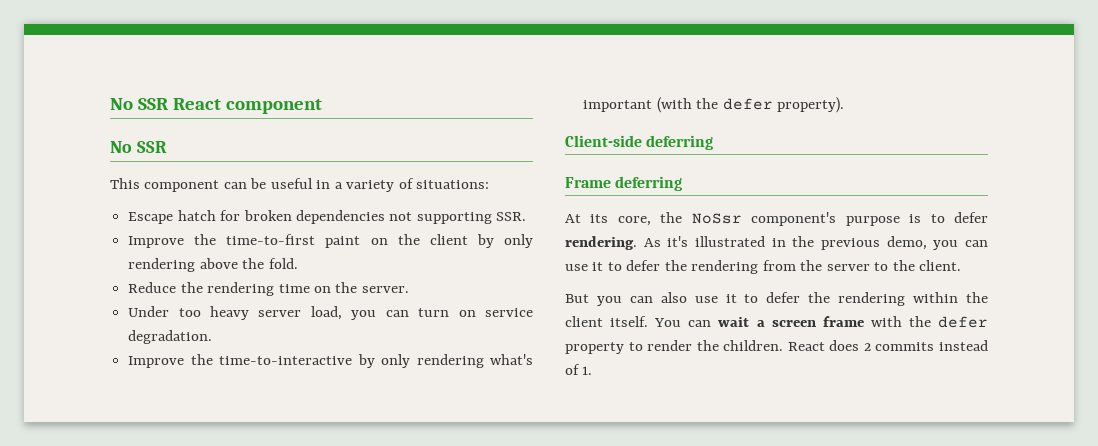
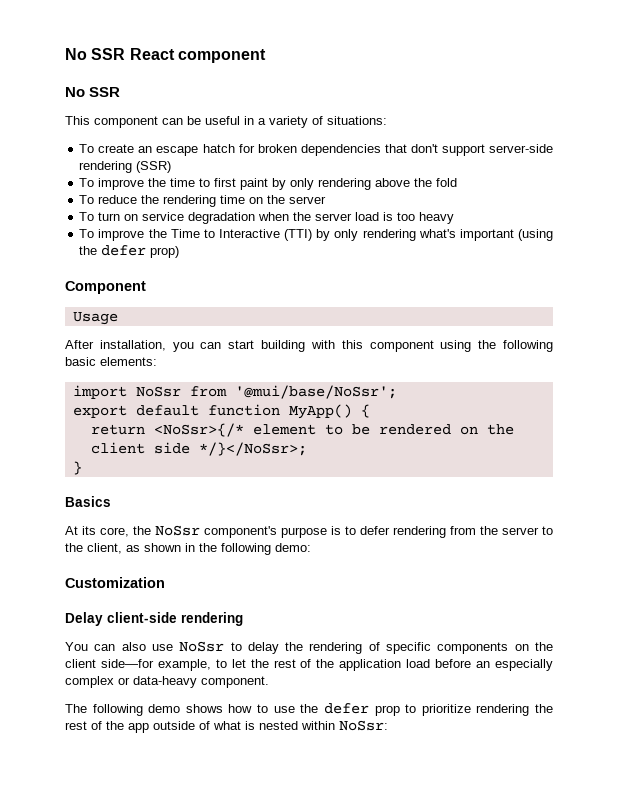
- Escape hatch for broken dependencies not supporting SSR.
- Improve the time-to-first paint on the client by only rendering above the fold.
- Reduce the rendering time on the server.
- Under too heavy server load, you can turn on service degradation.
- Improve the time-to-interactive by only rendering what's important (with the defer property).
- Client-side deferring
- Frame deferring
+ To create an escape hatch for broken dependencies that don't support server-side rendering (SSR)
+ To improve the time to first paint by only rendering above the fold
+ To reduce the rendering time on the server
+ To turn on service degradation when the server load is too heavy
+ To improve the Time to Interactive (TTI) by only rendering what's important (using the defer prop)
+ Component
+ Usage
+ After installation, you can start building with this component using the following basic elements:
+ import NoSsr from '@mui/base/NoSsr';
+ export default function MyApp() {
+ return <NoSsr>{/* element to be rendered on the client side */}</NoSsr>;
+ }
+ Basics
- At its core, the NoSsr component's purpose is to defer rendering. As it's illustrated in the previous demo, you can use it to defer the rendering from the server to the client.
- But you can also use it to defer the rendering within the client itself. You can wait a screen frame with the defer property to render the children. React does 2 commits instead of 1.
+ At its core, the NoSsr component's purpose is to defer rendering from the server to the client, as shown in the following demo:
+ Customization
+ Delay client-side rendering
+ You can also use NoSsr to delay the rendering of specific components on the client side—for example, to let the rest of the application load before an especially complex or data-heavy component.
+ The following demo shows how to use the defer prop to prioritize rendering the rest of the app outside of what is nested within NoSsr:

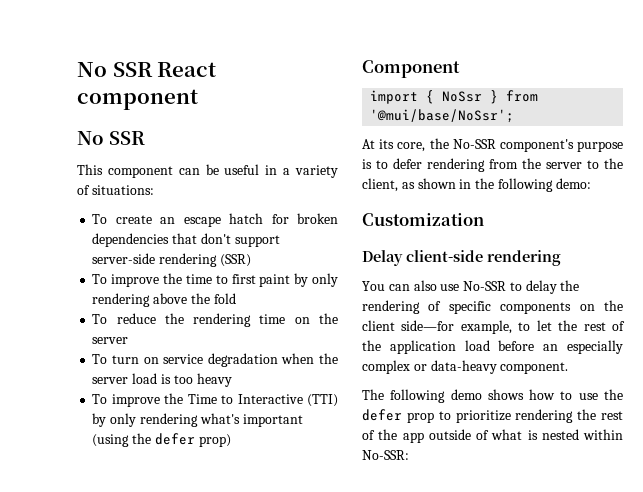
- Usage
- After installation, you can start building with this component using the following basic elements:
- import NoSsr from '@mui/base/NoSsr';
- export default function MyApp() {
- return <NoSsr>{/* element to be rendered on the client side */}</NoSsr>;
- }
- Basics
+ import { NoSsr } from '@mui/base/NoSsr';
- At its core, the NoSsr component's purpose is to defer rendering from the server to the client, as shown in the following demo:
+ At its core, the No-SSR component's purpose is to defer rendering from the server to the client, as shown in the following demo:
- You can also use NoSsr to delay the rendering of specific components on the client side—for example, to let the rest of the application load before an especially complex or data-heavy component.
+ You can also use No-SSR to delay the rendering of specific components on the client side—for example, to let the rest of the application load before an especially complex or data-heavy component.
- The following demo shows how to use the defer prop to prioritize rendering the rest of the app outside of what is nested within NoSsr:
+ The following demo shows how to use the defer prop to prioritize rendering the rest of the app outside of what is nested within No-SSR:

